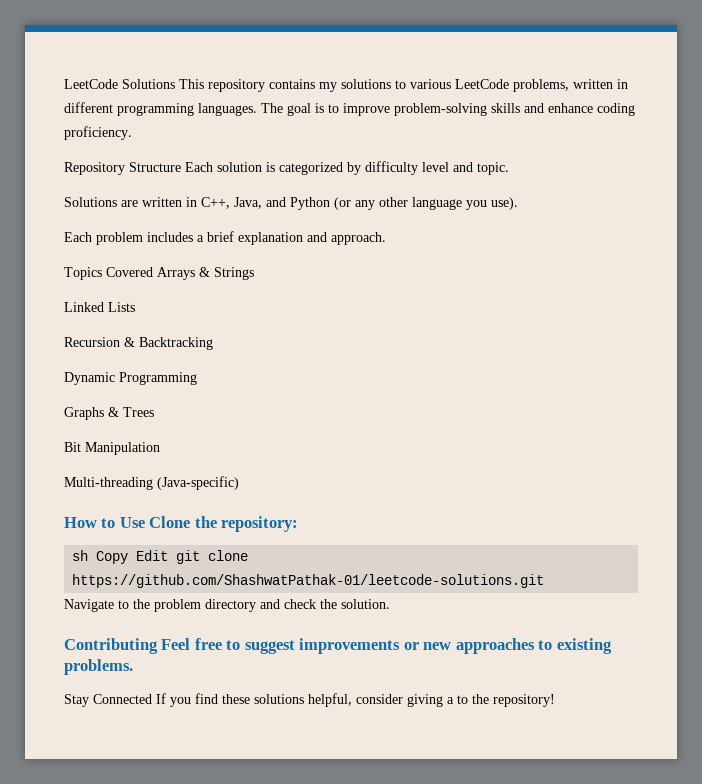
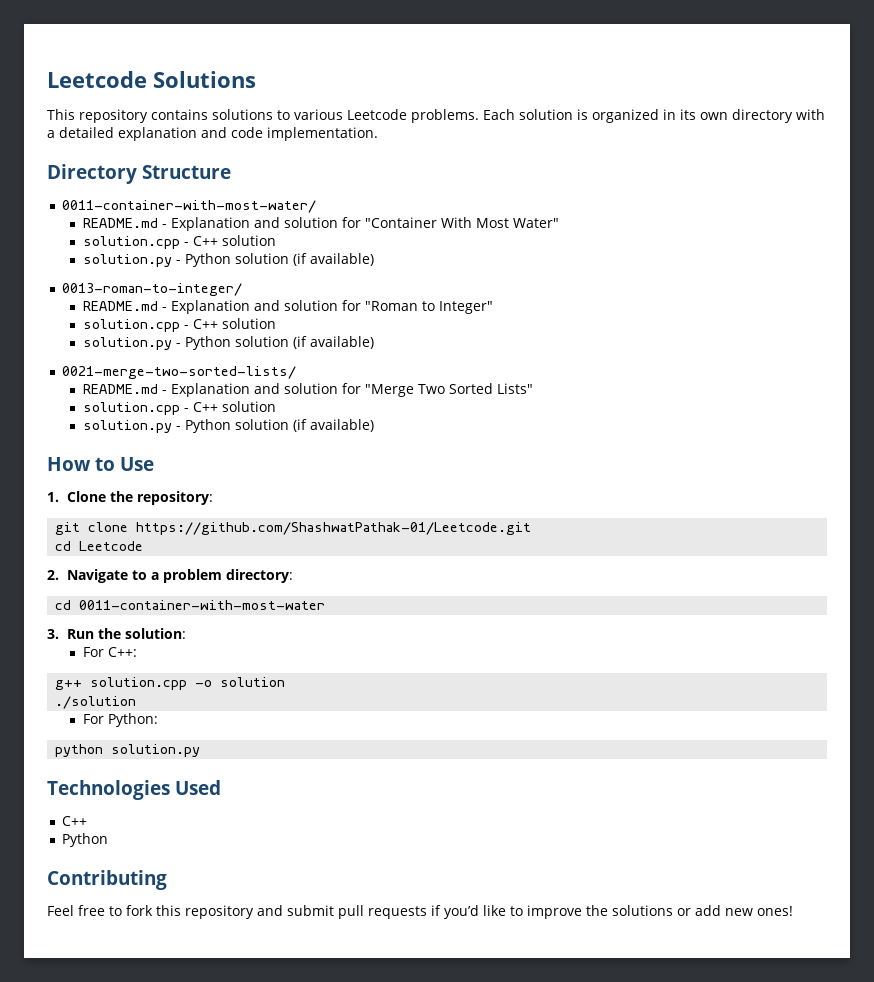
- LeetCode Solutions This repository contains my solutions to various LeetCode problems, written in different programming languages. The goal is to improve problem-solving skills and enhance coding proficiency.
- Repository Structure Each solution is categorized by difficulty level and topic.
- Solutions are written in C++, Java, and Python (or any other language you use).
- Each problem includes a brief explanation and approach.
- Topics Covered Arrays & Strings
- Linked Lists
- Recursion & Backtracking
- Dynamic Programming
- Graphs & Trees
- Bit Manipulation
- Multi-threading (Java-specific)
+ Leetcode Solutions
+ This repository contains solutions to various Leetcode problems. Each solution is organized in its own directory with a detailed explanation and code implementation.
+ Directory Structure
+ 0011-container-with-most-water/
+ README.md - Explanation and solution for "Container With Most Water"
+ solution.cpp - C++ solution
+ solution.py - Python solution (if available)
+ 0013-roman-to-integer/
+ README.md - Explanation and solution for "Roman to Integer"
+ solution.cpp - C++ solution
+ solution.py - Python solution (if available)
+ 0021-merge-two-sorted-lists/
+ README.md - Explanation and solution for "Merge Two Sorted Lists"
+ solution.cpp - C++ solution
+ solution.py - Python solution (if available)
- How to Use Clone the repository:
+ How to Use
+ 1. Clone the repository:
- sh Copy Edit git clone https://github.com/ShashwatPathak-01/leetcode-solutions.git
- Navigate to the problem directory and check the solution.
+ git clone https://github.com/ShashwatPathak-01/Leetcode.git
+ cd Leetcode
+ 2. Navigate to a problem directory:
+ cd 0011-container-with-most-water
+ 3. Run the solution:
+ For C++:
+ g++ solution.cpp -o solution
+ ./solution
+ For Python:
+ python solution.py
+ Technologies Used
+ C++
+ Python
- Contributing Feel free to suggest improvements or new approaches to existing problems.
- Stay Connected If you find these solutions helpful, consider giving a to the repository!
+ Contributing
+ Feel free to fork this repository and submit pull requests if you’d like to improve the solutions or add new ones!

